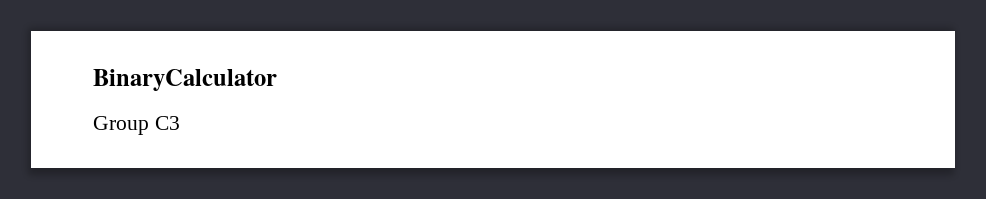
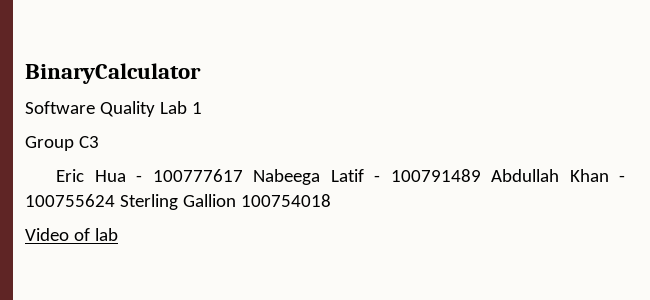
+ Software Quality Lab 1
  Group C3
+ Eric Hua - 100777617 Nabeega Latif - 100791489 Abdullah Khan - 100755624 Sterling Gallion 100754018
+ Video of lab

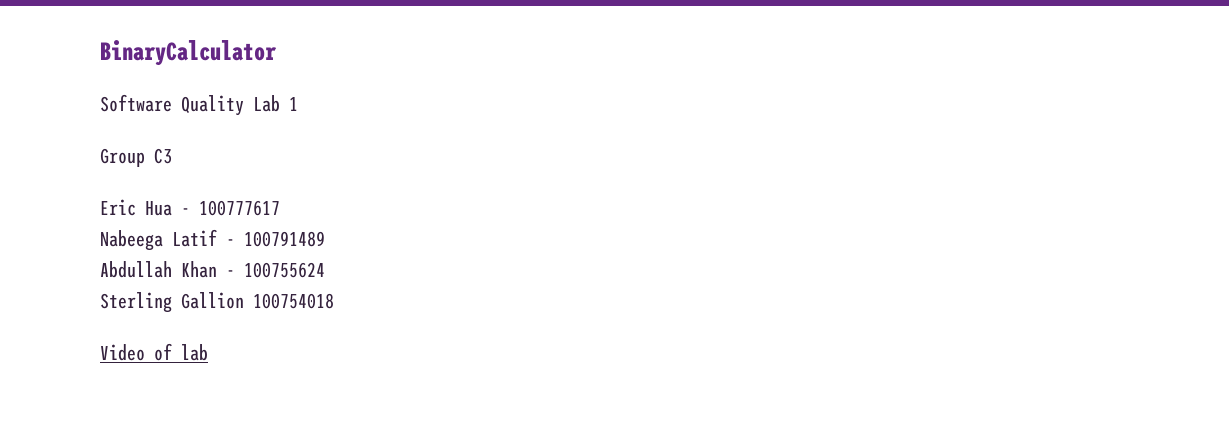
- Eric Hua - 100777617 Nabeega Latif - 100791489 Abdullah Khan - 100755624 Sterling Gallion 100754018
+ Eric Hua - 100777617
+ Nabeega Latif - 100791489
+ Abdullah Khan - 100755624
+ Sterling Gallion 100754018

